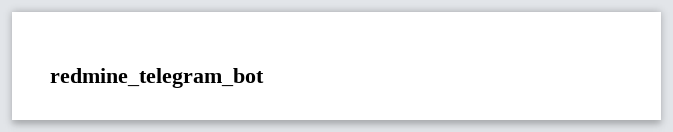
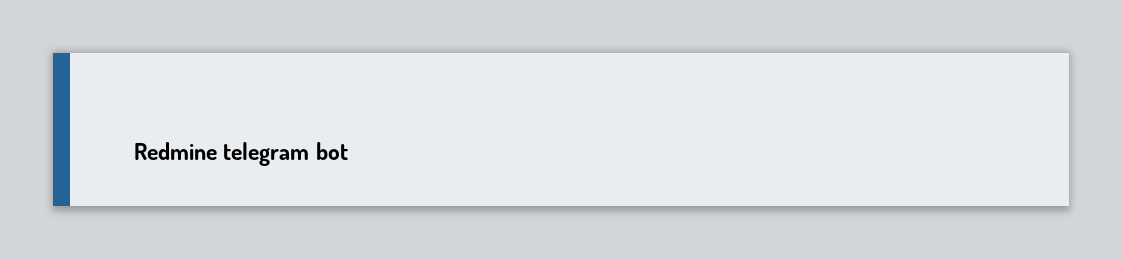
- redmine_telegram_bot
+ Redmine telegram bot

